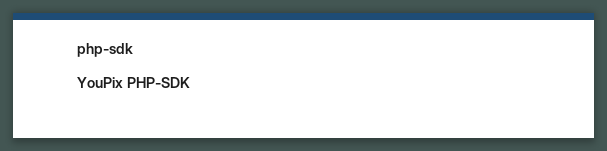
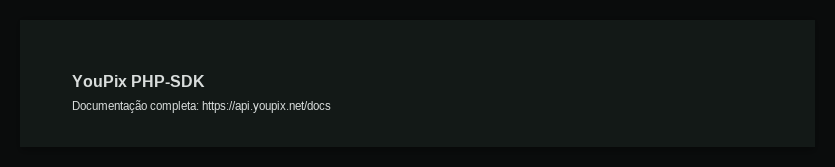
- php-sdk
+ Documentação completa: https://api.youpix.net/docs

